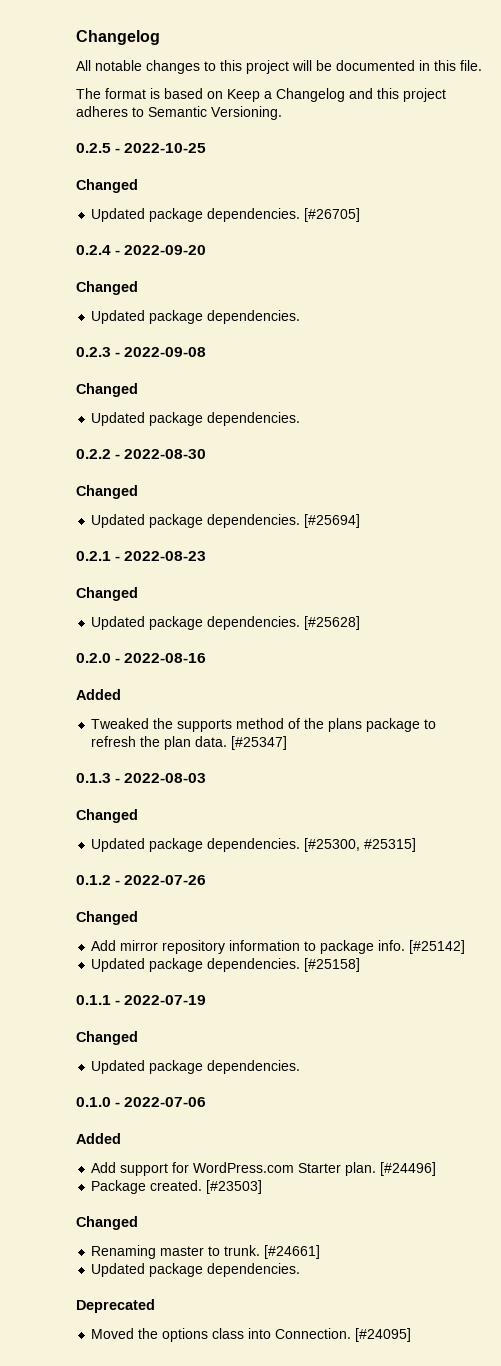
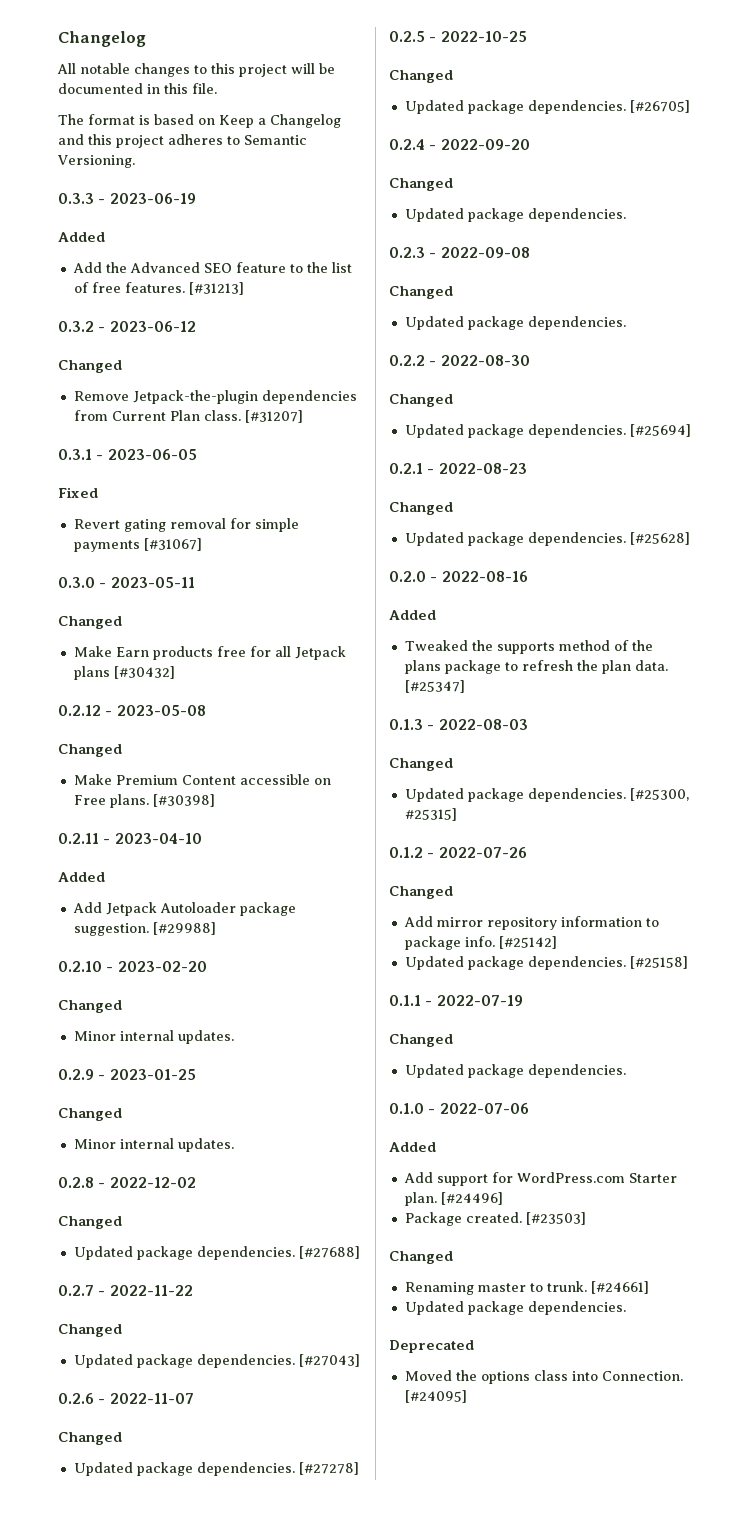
+ 0.3.3 - 2023-06-19
+ Added
+ Add the Advanced SEO feature to the list of free features. [#31213]
+ 0.3.2 - 2023-06-12
+ Changed
+ Remove Jetpack-the-plugin dependencies from Current Plan class. [#31207]
+ 0.3.1 - 2023-06-05
+ Fixed
+ Revert gating removal for simple payments [#31067]
+ 0.3.0 - 2023-05-11
+ Changed
+ Make Earn products free for all Jetpack plans [#30432]
+ 0.2.12 - 2023-05-08
+ Changed
+ Make Premium Content accessible on Free plans. [#30398]
+ 0.2.11 - 2023-04-10
+ Added
+ Add Jetpack Autoloader package suggestion. [#29988]
+ 0.2.10 - 2023-02-20
+ Changed
+ Minor internal updates.
+ 0.2.9 - 2023-01-25
+ Changed
+ Minor internal updates.
+ 0.2.8 - 2022-12-02
+ Changed
+ Updated package dependencies. [#27688]
+ 0.2.7 - 2022-11-22
+ Changed
+ Updated package dependencies. [#27043]
+ 0.2.6 - 2022-11-07
+ Changed
+ Updated package dependencies. [#27278]

